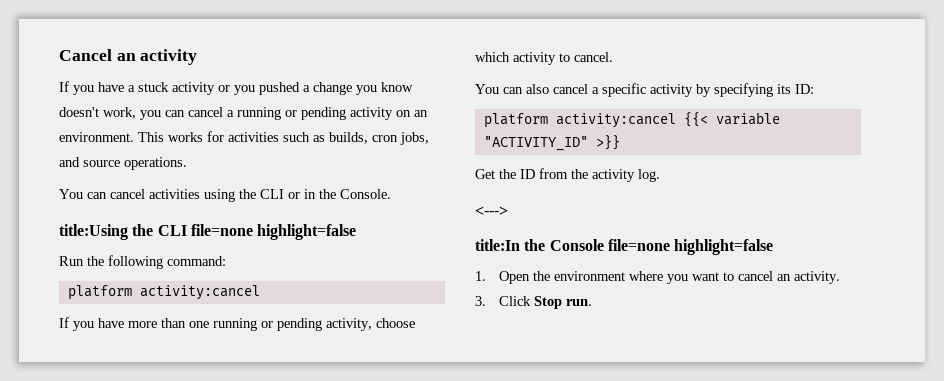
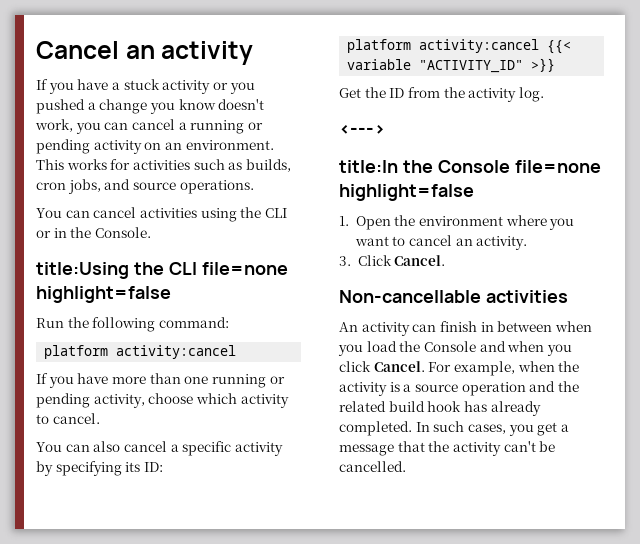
- 3. Click Stop run.
+ 3. Click Cancel.
+ Non-cancellable activities
+ An activity can finish in between when you load the Console and when you click Cancel. For example, when the activity is a source operation and the related build hook has already completed. In such cases, you get a message that the activity can't be cancelled.

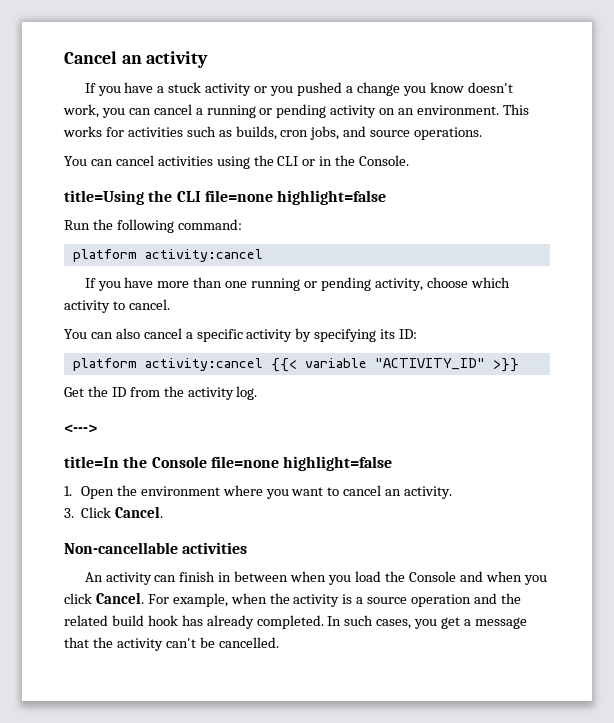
- title:Using the CLI file=none highlight=false
+ title=Using the CLI file=none highlight=false
- title:In the Console file=none highlight=false
+ title=In the Console file=none highlight=false

